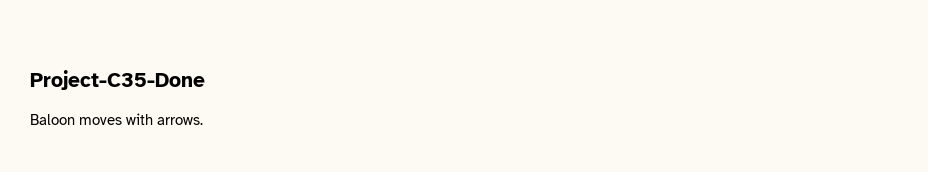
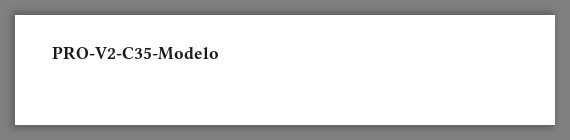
- Project-C35-Done
- Baloon moves with arrows.
+ PRO-V2-C35-Modelo

